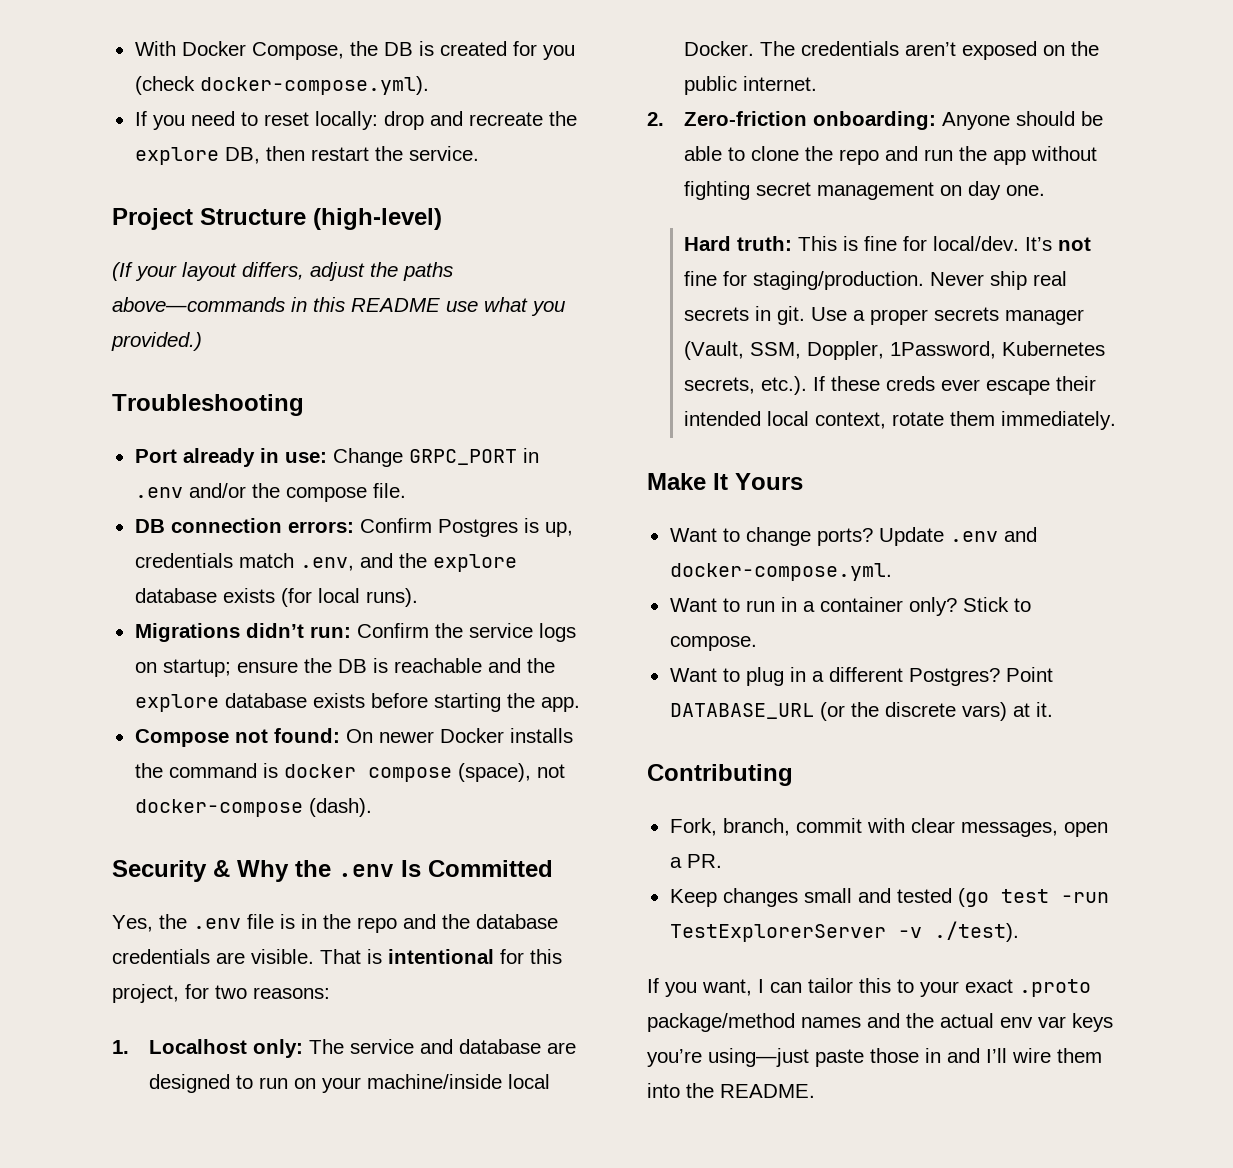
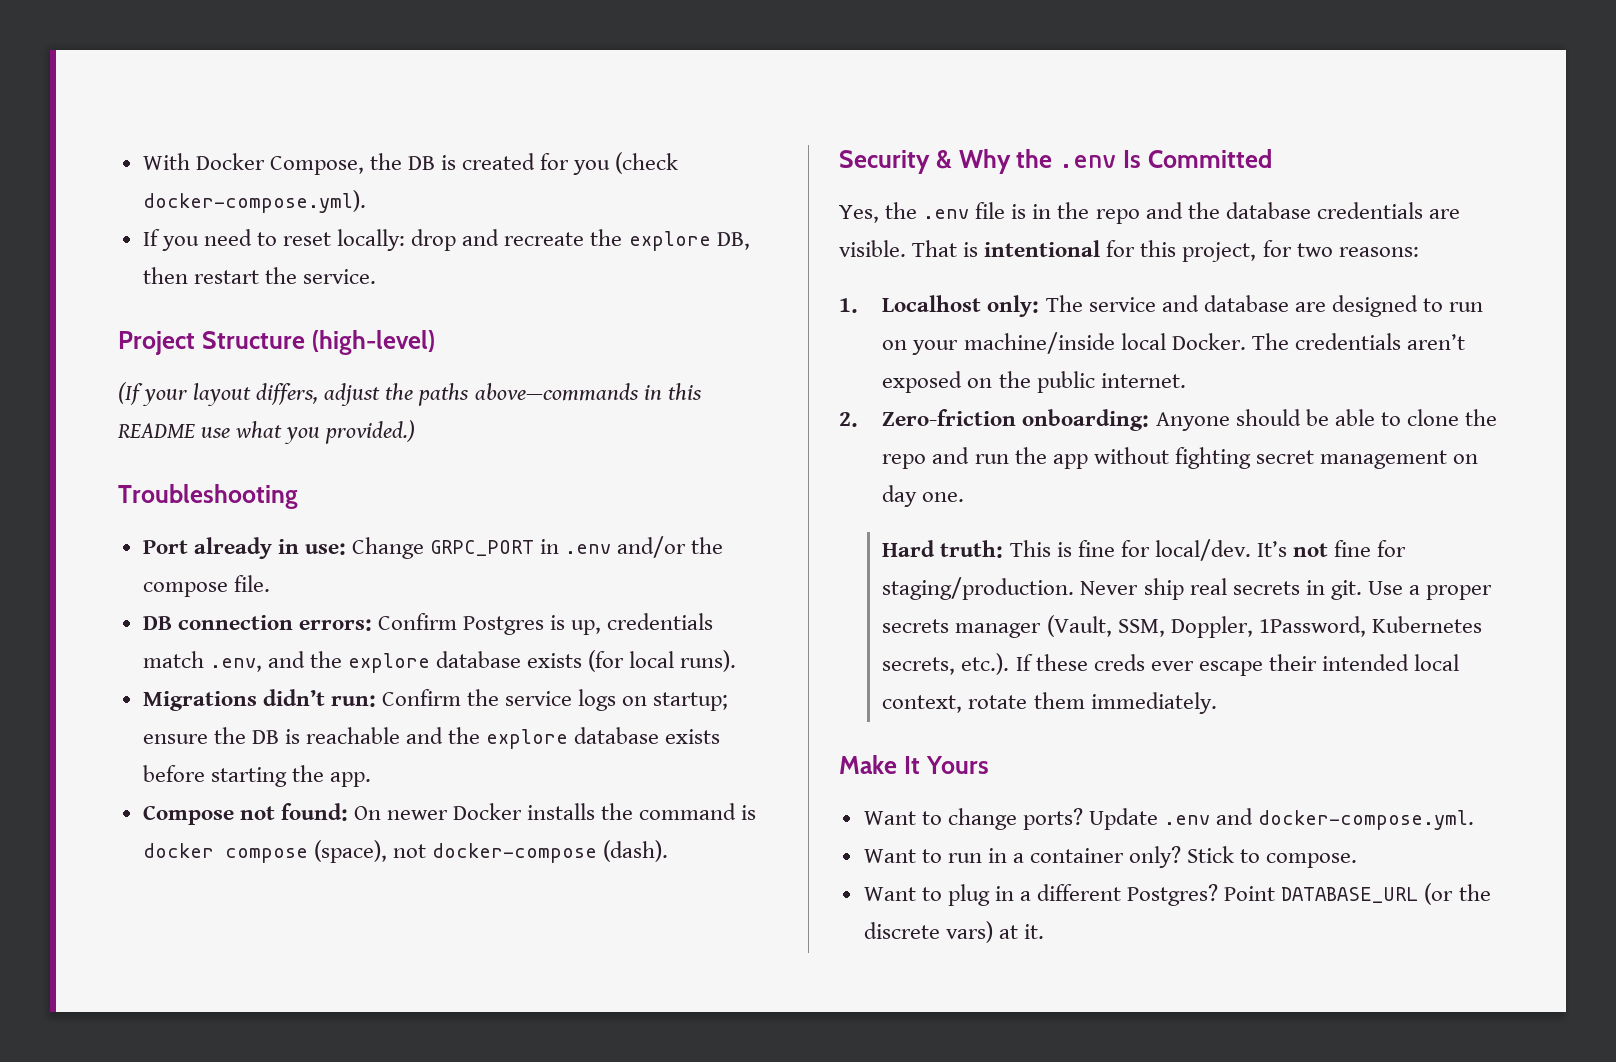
- Contributing
- Fork, branch, commit with clear messages, open a PR.
- Keep changes small and tested (go test -run TestExplorerServer -v ./test).
- If you want, I can tailor this to your exact .proto package/method names and the actual env var keys you’re using—just paste those in and I’ll wire them into the README.

